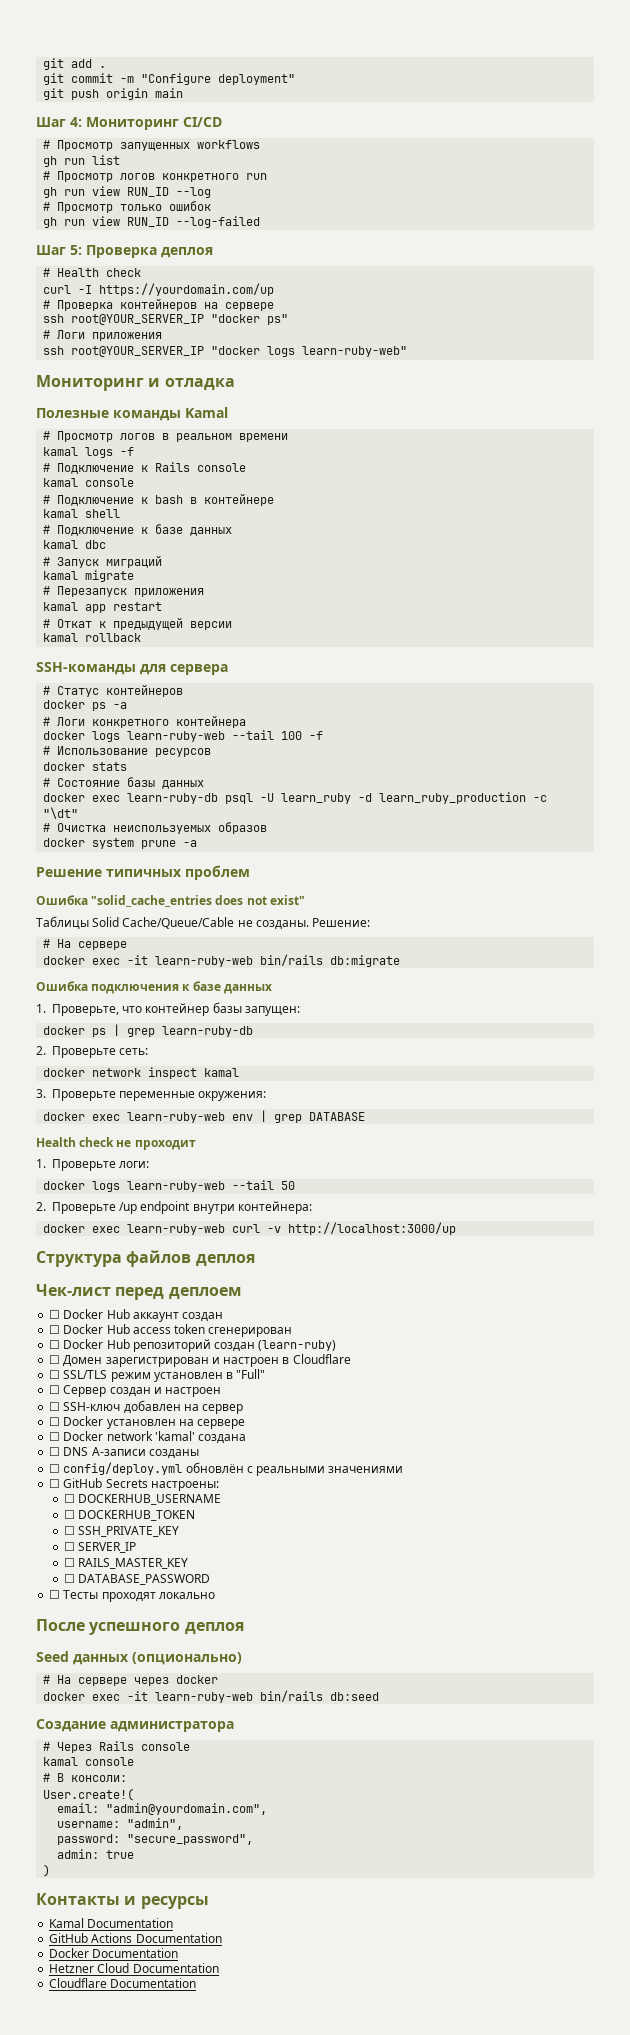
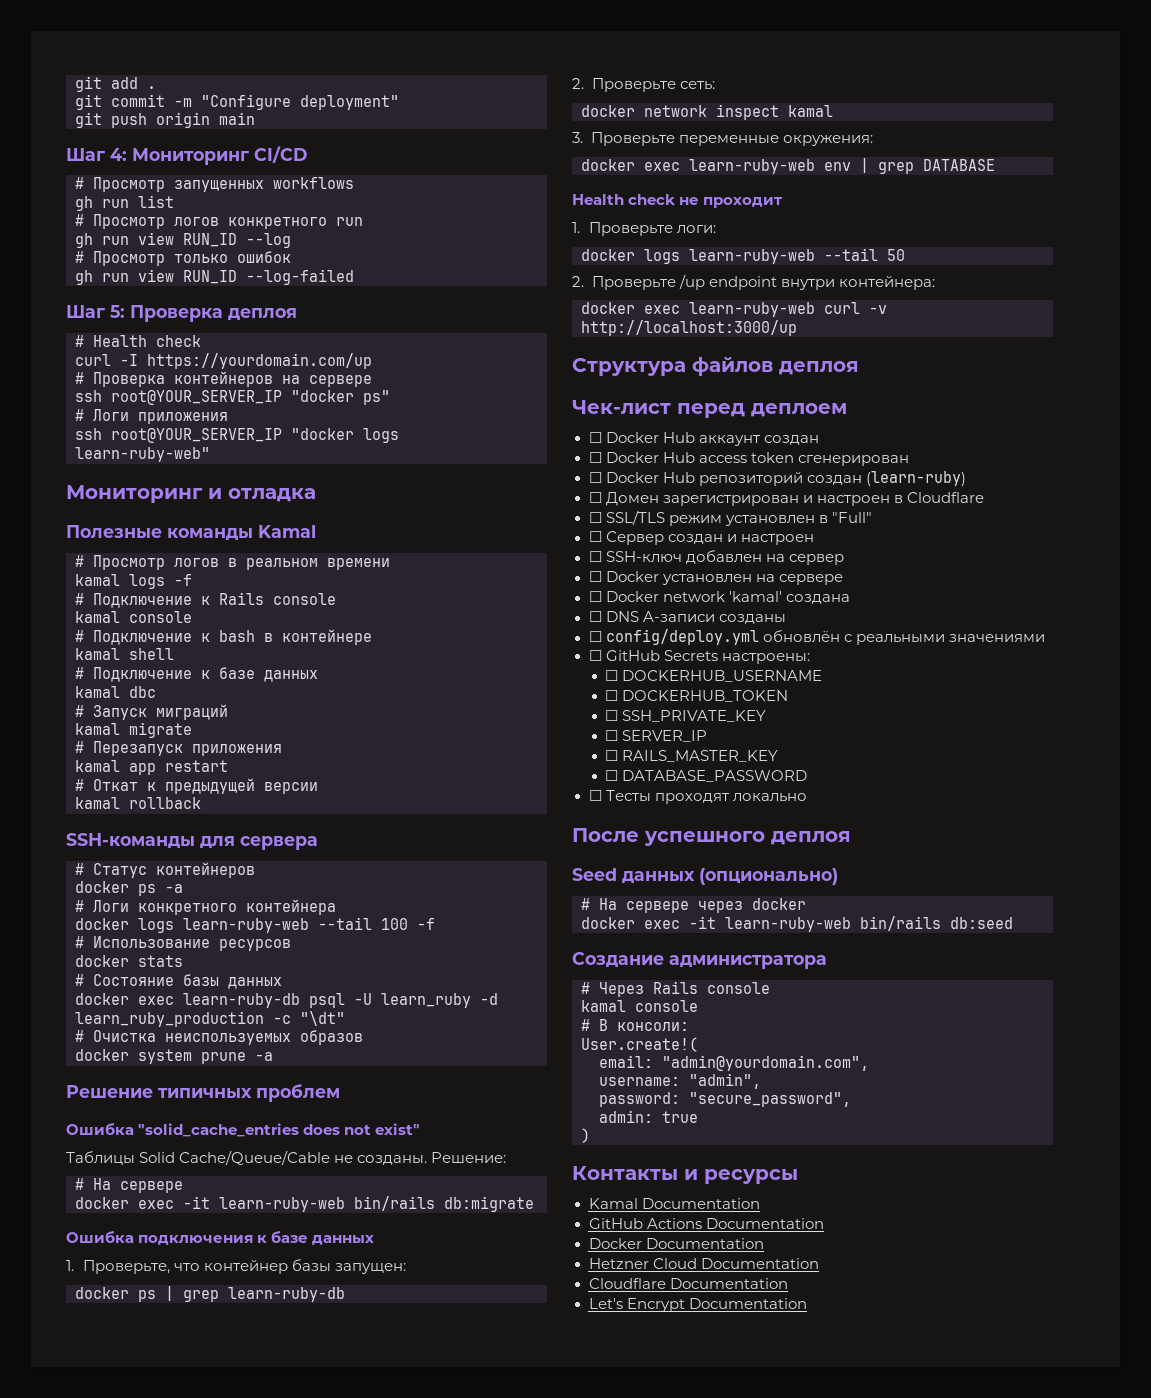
+ Let's Encrypt Documentation

